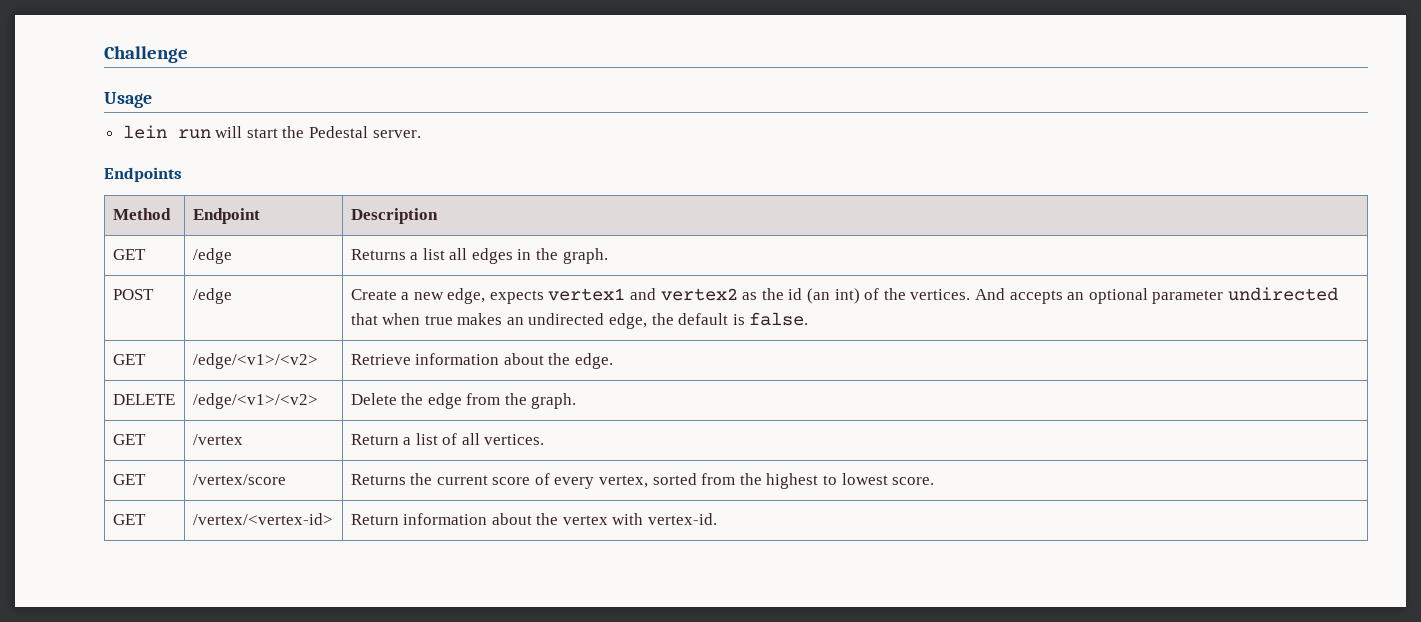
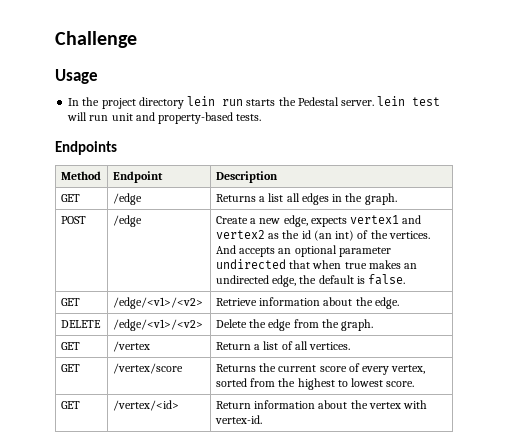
- lein run will start the Pedestal server.
+ In the project directory lein run starts the Pedestal server. lein test will run unit and property-based tests.
- GET | /vertex/<vertex-id> | Return information about the vertex with vertex-id.
+ GET | /vertex/<id> | Return information about the vertex with vertex-id.

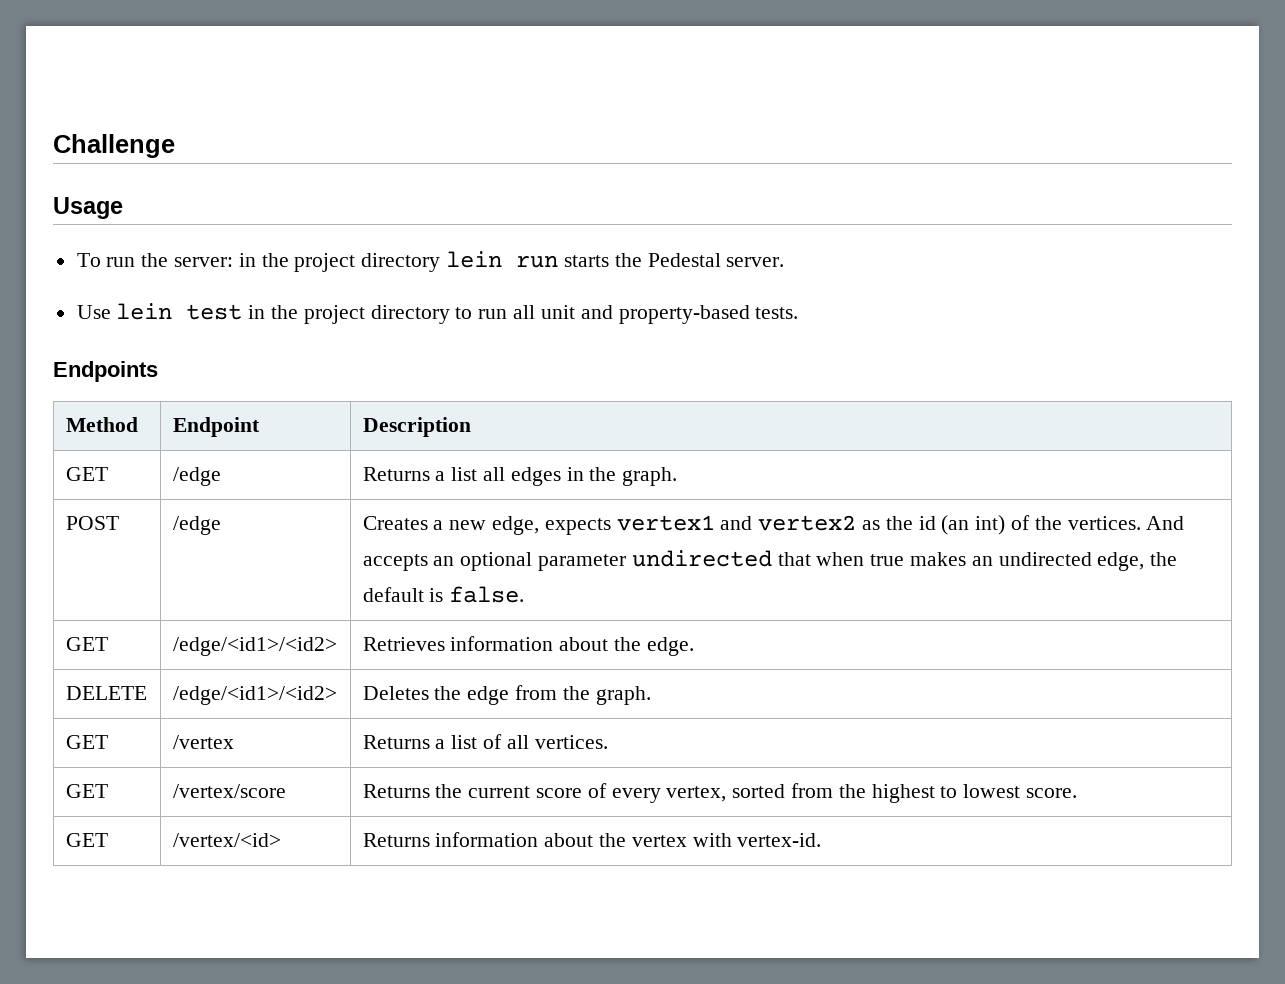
- In the project directory lein run starts the Pedestal server. lein test will run unit and property-based tests.
+ To run the server: in the project directory lein run starts the Pedestal server.
+ Use lein test in the project directory to run all unit and property-based tests.
- POST | /edge | Create a new edge, expects vertex1 and vertex2 as the id (an int) of the vertices. And accepts an optional parameter undirected that when true makes an undirected edge, the default is false.
+ POST | /edge | Creates a new edge, expects vertex1 and vertex2 as the id (an int) of the vertices. And accepts an optional parameter undirected that when true makes an undirected edge, the default is false.
- GET | /edge/<v1>/<v2> | Retrieve information about the edge.
+ GET | /edge/<id1>/<id2> | Retrieves information about the edge.
- DELETE | /edge/<v1>/<v2> | Delete the edge from the graph.
+ DELETE | /edge/<id1>/<id2> | Deletes the edge from the graph.
- GET | /vertex | Return a list of all vertices.
+ GET | /vertex | Returns a list of all vertices.
- GET | /vertex/<id> | Return information about the vertex with vertex-id.
+ GET | /vertex/<id> | Returns information about the vertex with vertex-id.

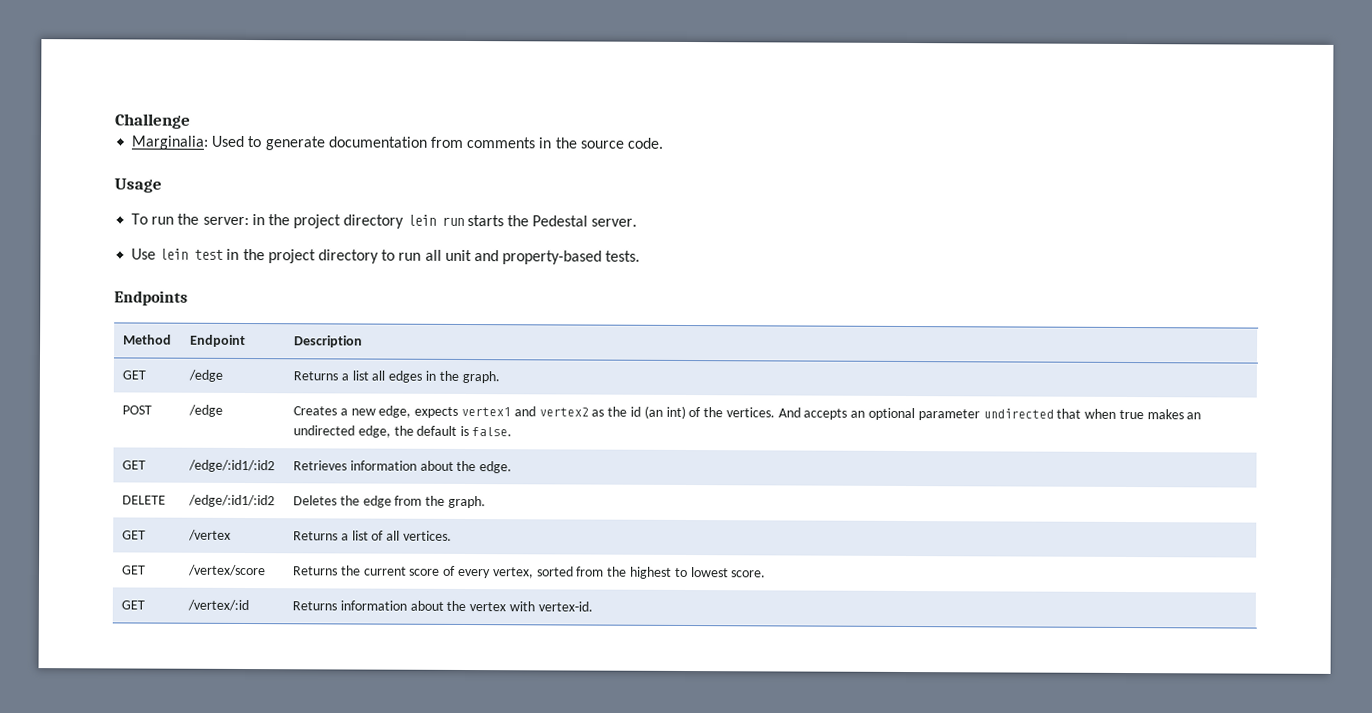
+ Marginalia: Used to generate documentation from comments in the source code.
- GET | /edge/<id1>/<id2> | Retrieves information about the edge.
+ GET | /edge/:id1/:id2 | Retrieves information about the edge.
- DELETE | /edge/<id1>/<id2> | Deletes the edge from the graph.
+ DELETE | /edge/:id1/:id2 | Deletes the edge from the graph.
- GET | /vertex/<id> | Returns information about the vertex with vertex-id.
+ GET | /vertex/:id | Returns information about the vertex with vertex-id.

